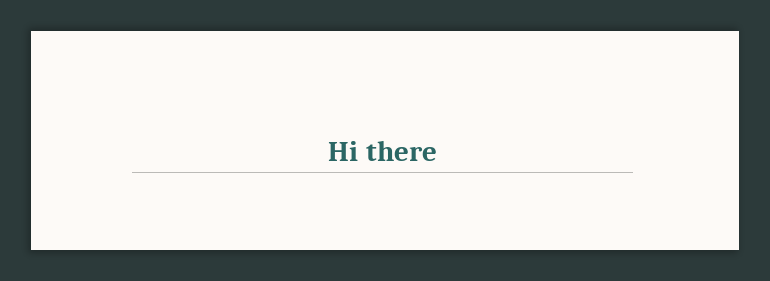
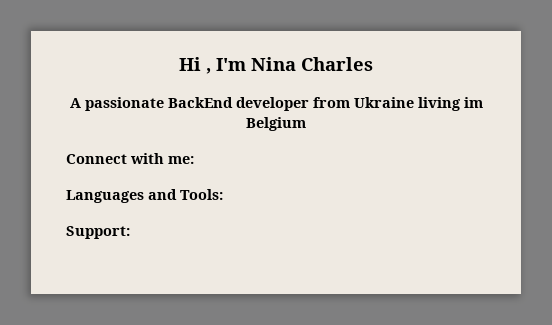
- Hi there
+ Hi , I'm Nina Charles
+ A passionate BackEnd developer from Ukraine living im Belgium
+ Connect with me:
+ Languages and Tools:
+ Support:

